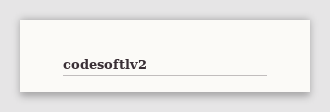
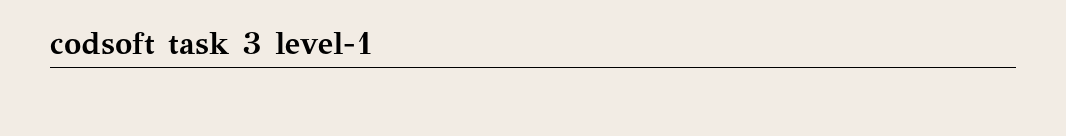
- codesoftlv2
+ codsoft task 3 level-1

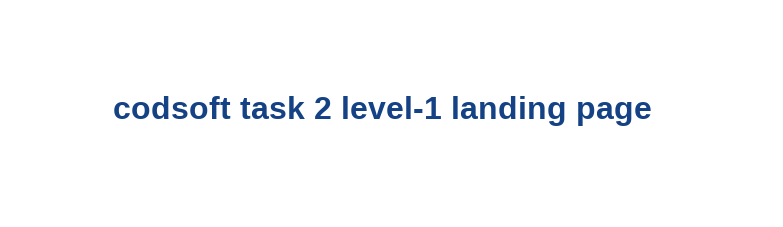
- codsoft task 3 level-1
+ codsoft task 2 level-1 landing page

